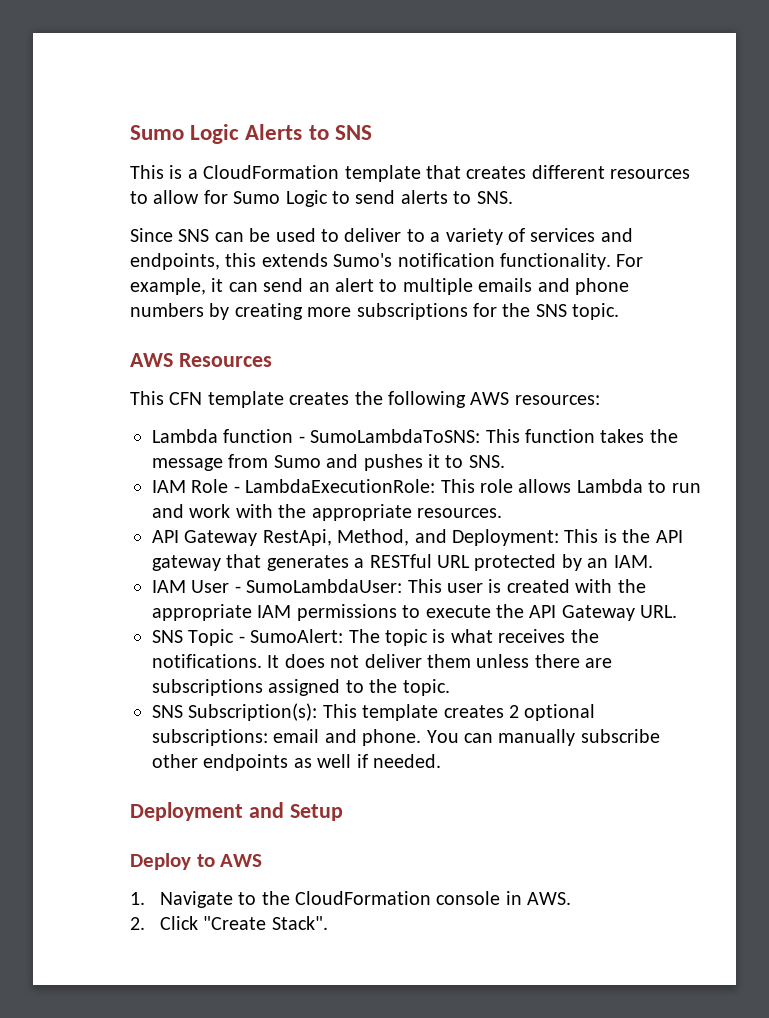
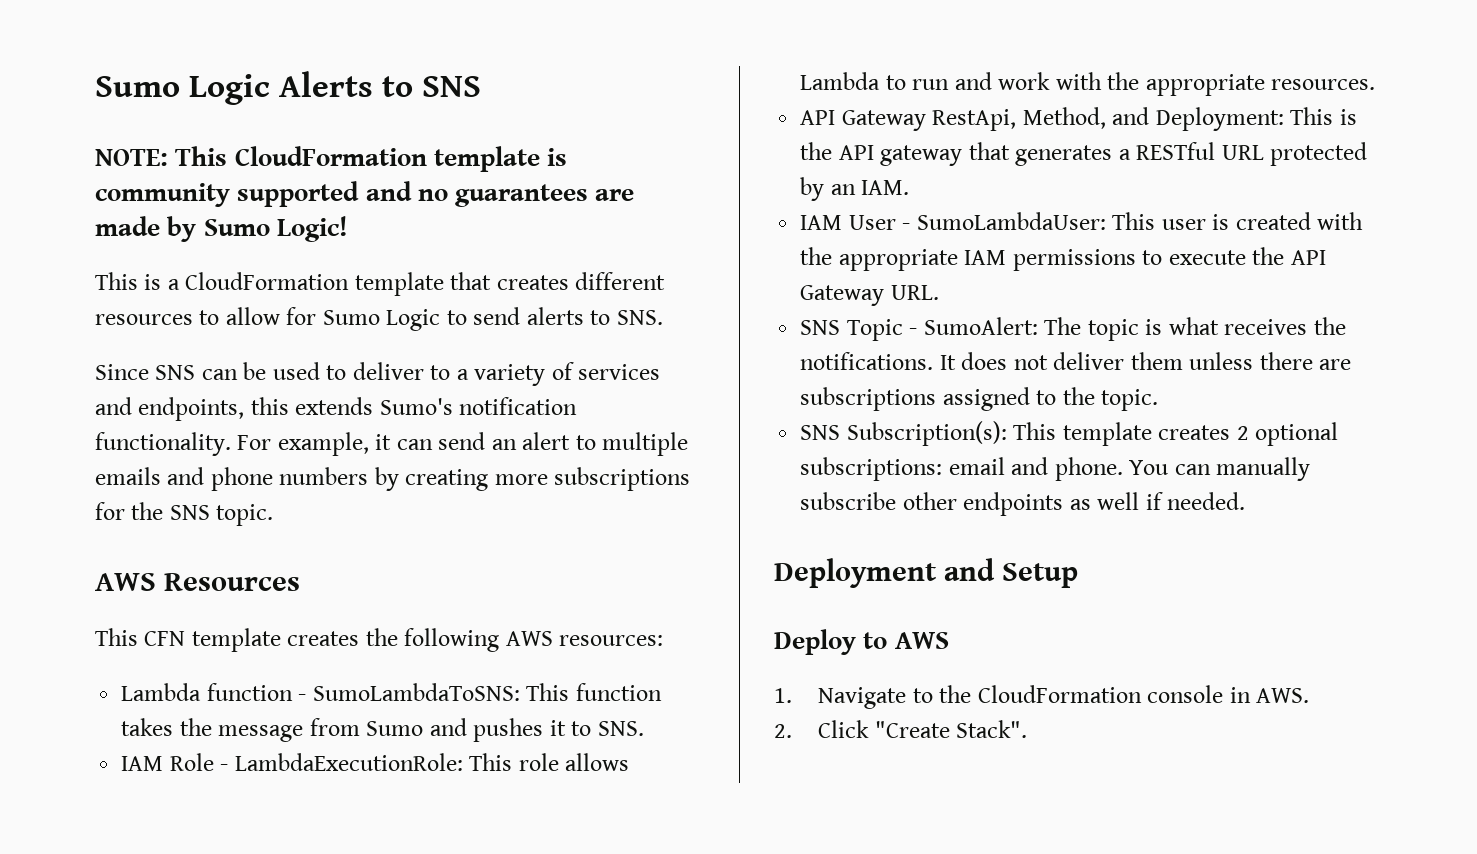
+ NOTE: This CloudFormation template is community supported and no guarantees are made by Sumo Logic!

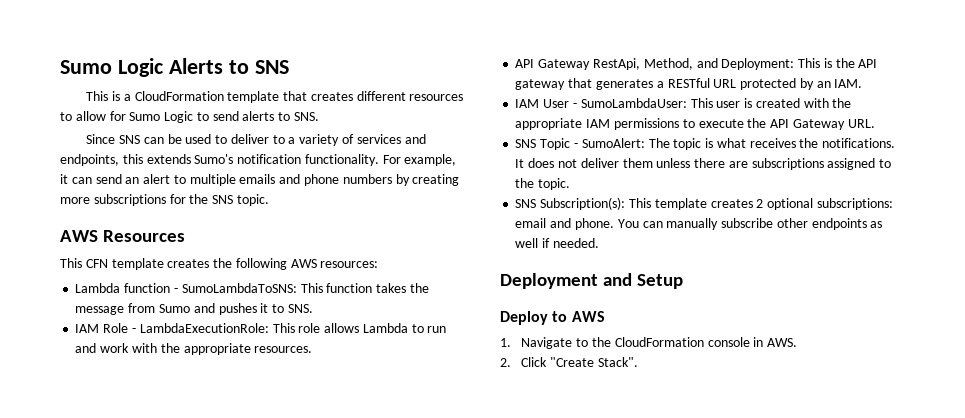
- NOTE: This CloudFormation template is community supported and no guarantees are made by Sumo Logic!

